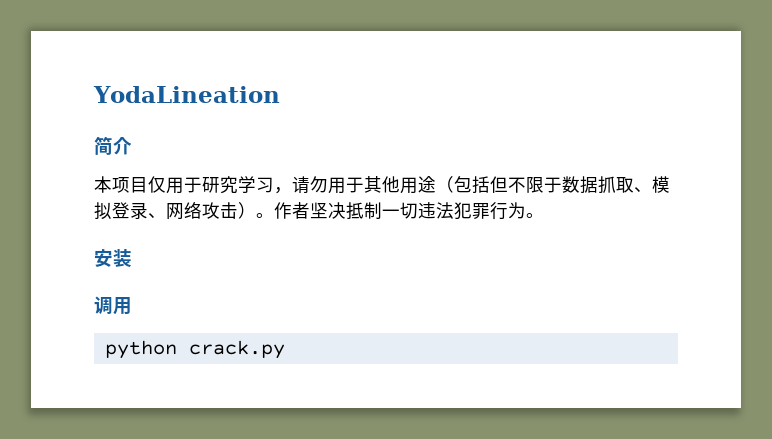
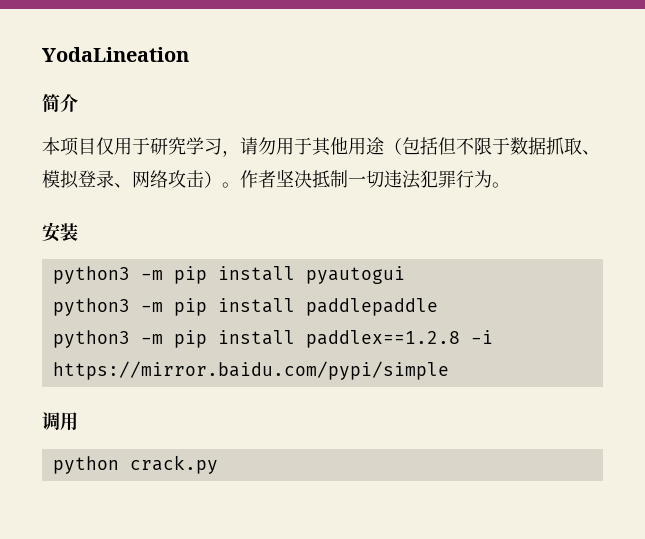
+ python3 -m pip install pyautogui
+ python3 -m pip install paddlepaddle
+ python3 -m pip install paddlex==1.2.8 -i https://mirror.baidu.com/pypi/simple

